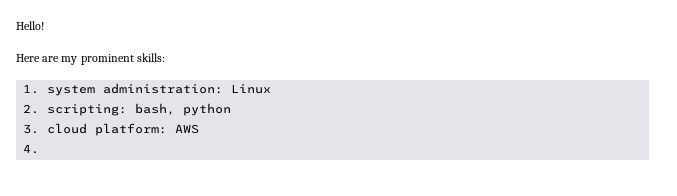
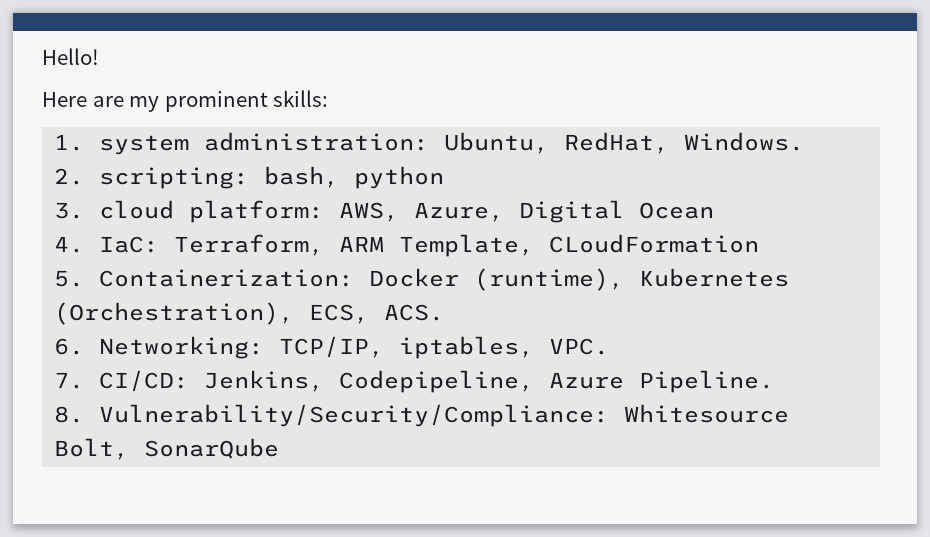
- 1. system administration: Linux
+ 1. system administration: Ubuntu, RedHat, Windows.
- 3. cloud platform: AWS
- 4.
+ 3. cloud platform: AWS, Azure, Digital Ocean
+ 4. IaC: Terraform, ARM Template, CLoudFormation
+ 5. Containerization: Docker (runtime), Kubernetes (Orchestration), ECS, ACS.
+ 6. Networking: TCP/IP, iptables, VPC.
+ 7. CI/CD: Jenkins, Codepipeline, Azure Pipeline.
+ 8. Vulnerability/Security/Compliance: Whitesource Bolt, SonarQube

